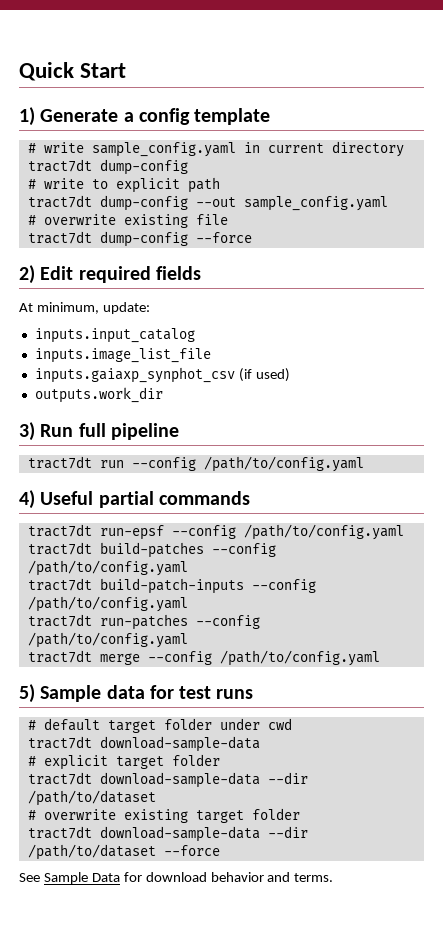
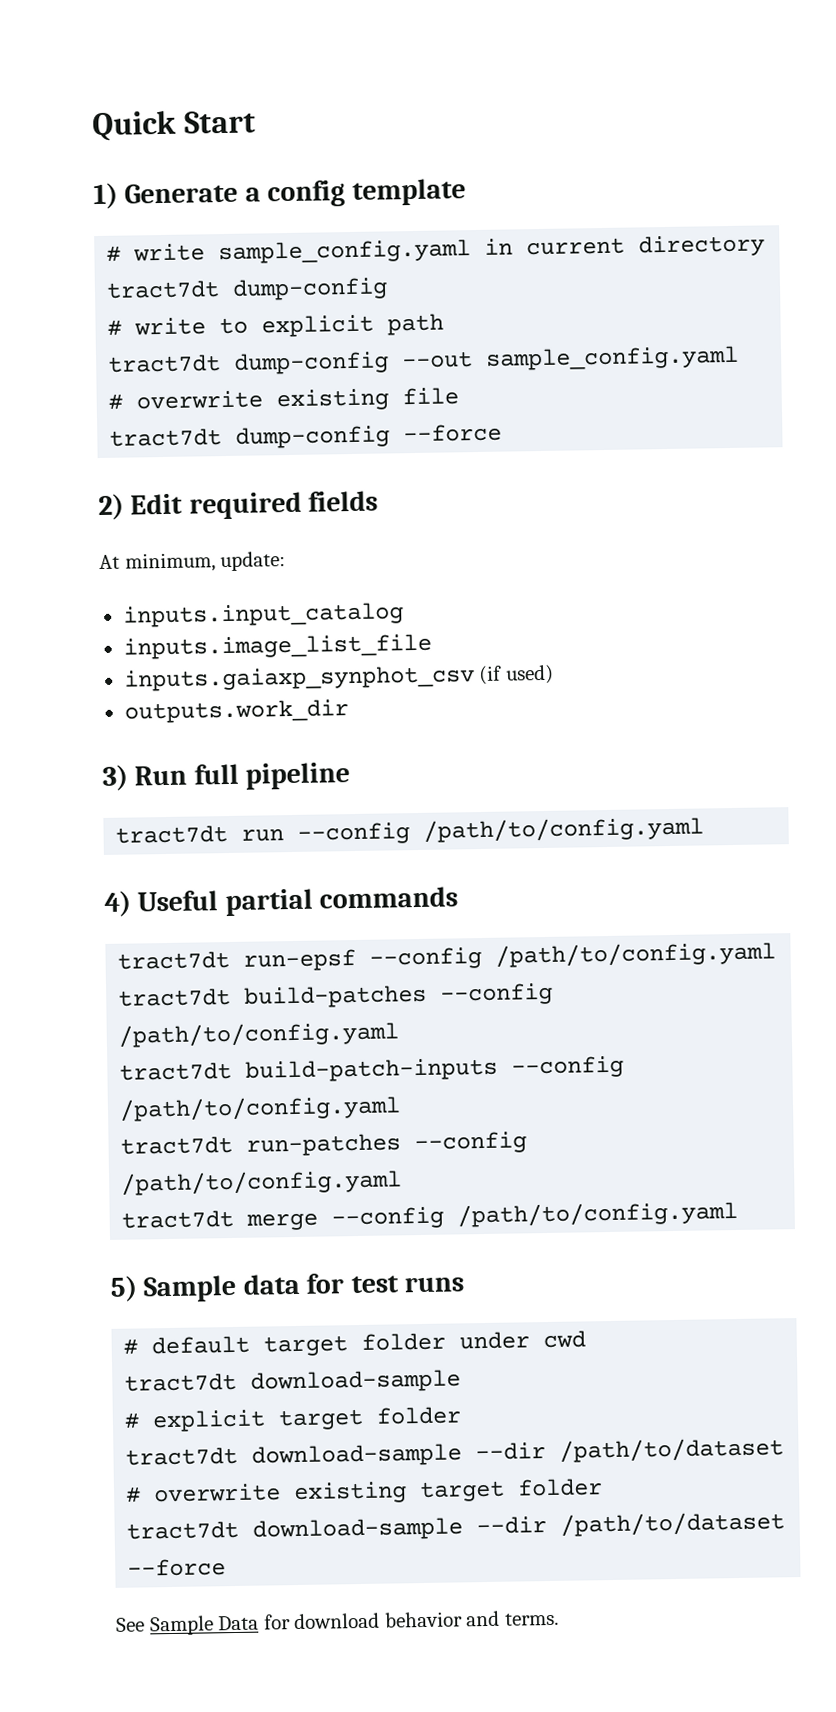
  # default target folder under cwd
- tract7dt download-sample-data
+ tract7dt download-sample
  # explicit target folder
- tract7dt download-sample-data --dir /path/to/dataset
+ tract7dt download-sample --dir /path/to/dataset
- tract7dt download-sample-data --dir /path/to/dataset --force
+ tract7dt download-sample --dir /path/to/dataset --force

